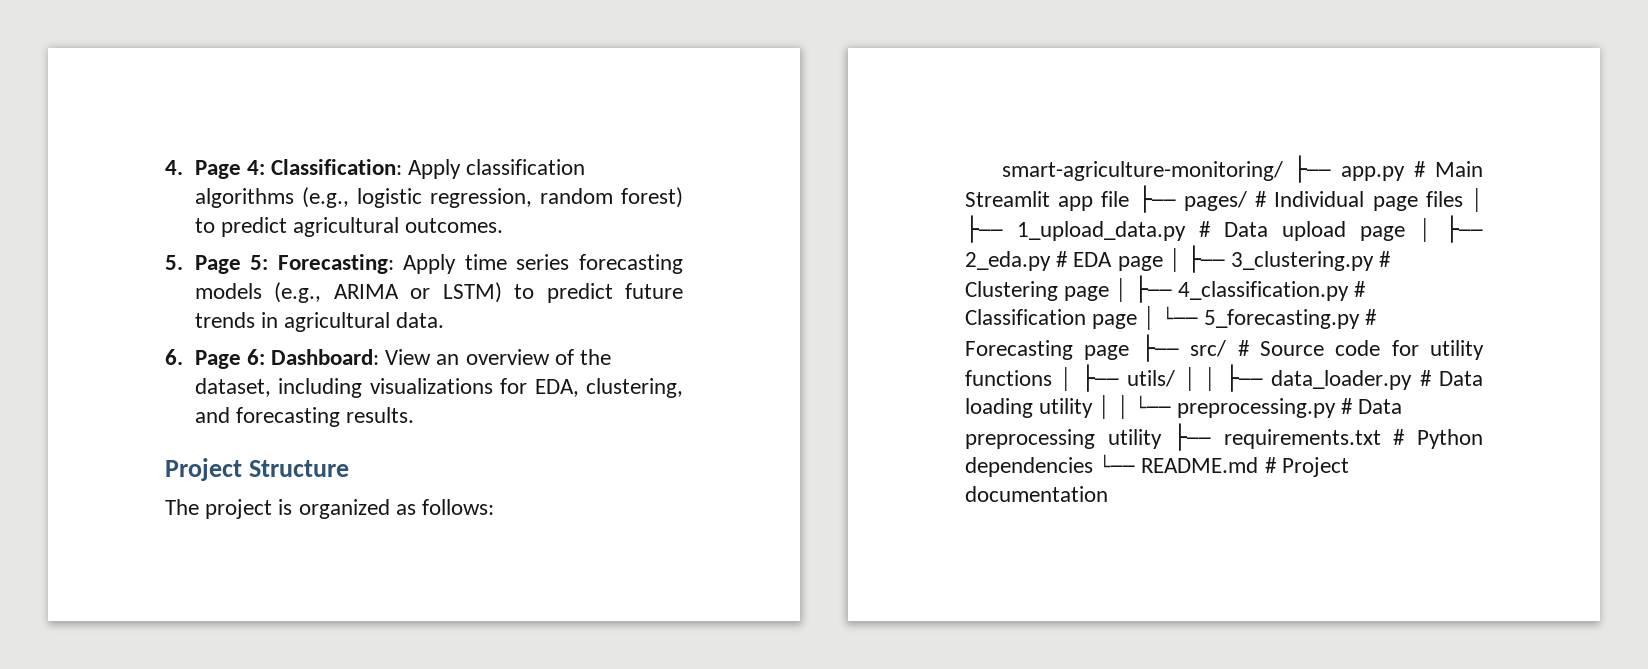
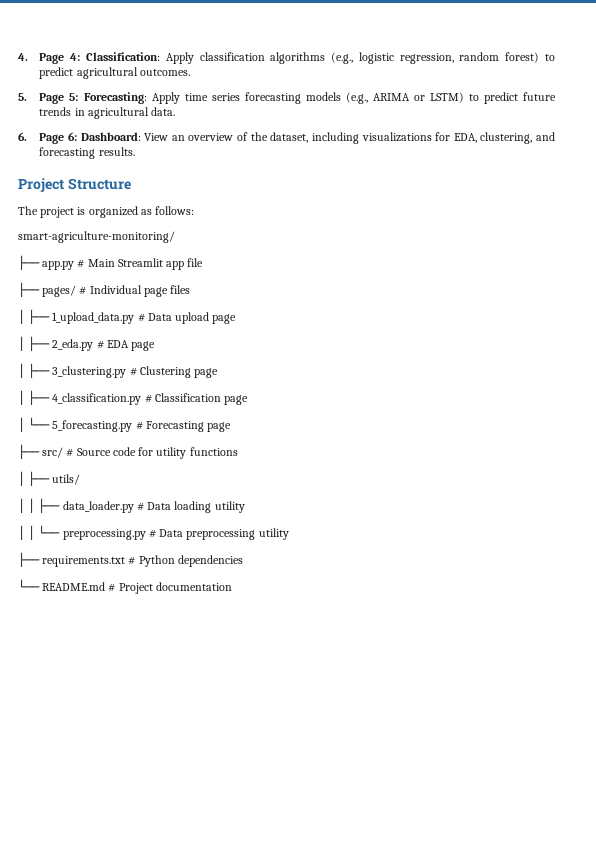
- smart-agriculture-monitoring/ ├── app.py # Main Streamlit app file ├── pages/ # Individual page files │ ├── 1_upload_data.py # Data upload page │ ├── 2_eda.py # EDA page │ ├── 3_clustering.py # Clustering page │ ├── 4_classification.py # Classification page │ └── 5_forecasting.py # Forecasting page ├── src/ # Source code for utility functions │ ├── utils/ │ │ ├── data_loader.py # Data loading utility │ │ └── preprocessing.py # Data preprocessing utility ├── requirements.txt # Python dependencies └── README.md # Project documentation
+ smart-agriculture-monitoring/
+ ├── app.py # Main Streamlit app file
+ ├── pages/ # Individual page files
+ │ ├── 1_upload_data.py # Data upload page
+ │ ├── 2_eda.py # EDA page
+ │ ├── 3_clustering.py # Clustering page
+ │ ├── 4_classification.py # Classification page
+ │ └── 5_forecasting.py # Forecasting page
+ ├── src/ # Source code for utility functions
+ │ ├── utils/
+ │ │ ├── data_loader.py # Data loading utility
+ │ │ └── preprocessing.py # Data preprocessing utility
+ ├── requirements.txt # Python dependencies
+ └── README.md # Project documentation

